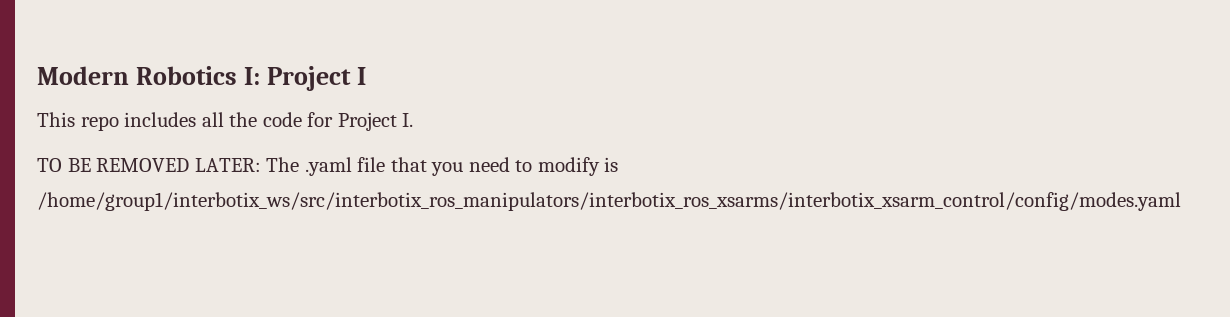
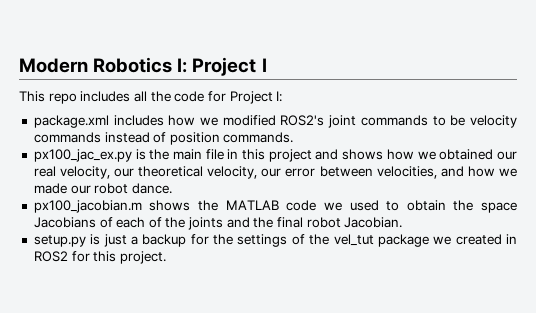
- This repo includes all the code for Project I.
- TO BE REMOVED LATER: The .yaml file that you need to modify is /home/group1/interbotix_ws/src/interbotix_ros_manipulators/interbotix_ros_xsarms/interbotix_xsarm_control/config/modes.yaml
+ This repo includes all the code for Project I:
+ package.xml includes how we modified ROS2's joint commands to be velocity commands instead of position commands.
+ px100_jac_ex.py is the main file in this project and shows how we obtained our real velocity, our theoretical velocity, our error between velocities, and how we made our robot dance.
+ px100_jacobian.m shows the MATLAB code we used to obtain the space Jacobians of each of the joints and the final robot Jacobian.
+ setup.py is just a backup for the settings of the vel_tut package we created in ROS2 for this project.

